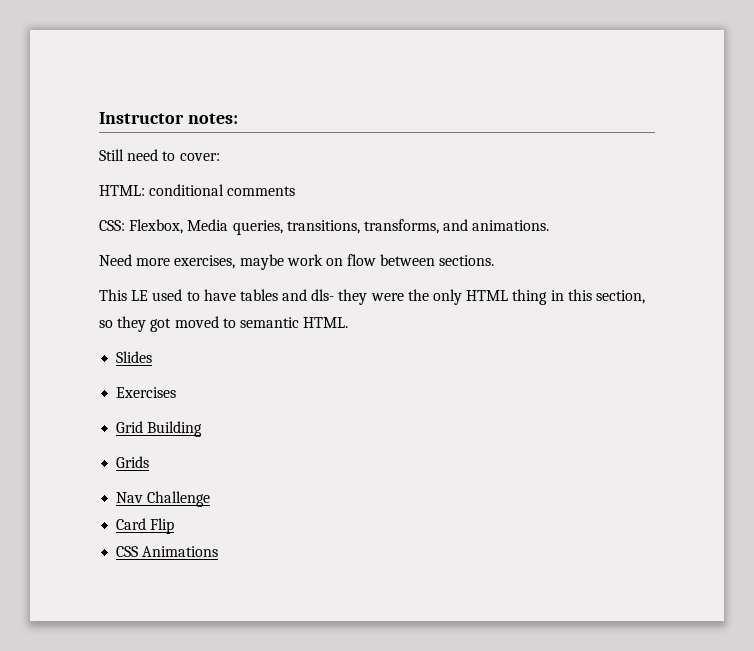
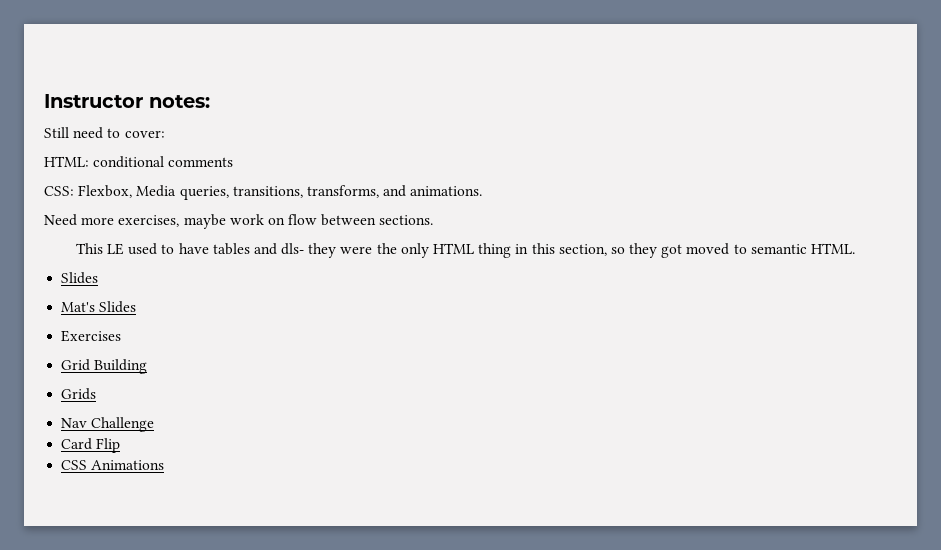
+ Mat's Slides

